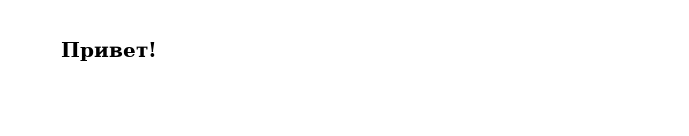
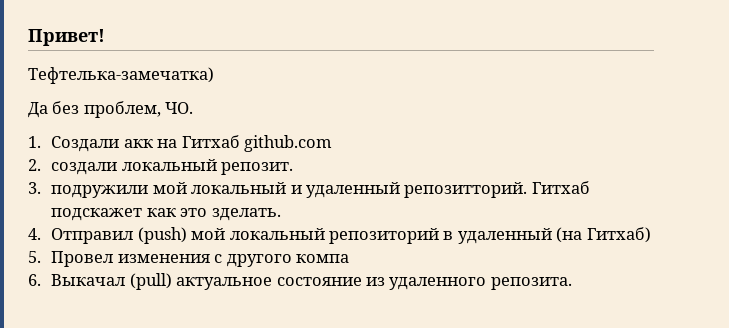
+ Тефтелька-замечатка)
+ Да без проблем, ЧО.
+ 1. Создали акк на Гитхаб github.com
+ 2. создали локальный репозит.
+ 3. подружили мой локальный и удаленный репозитторий. Гитхаб подскажет как это зделать.
+ 4. Отправил (push) мой локальный репозиторий в удаленный (на Гитхаб)
+ 5. Провел изменения с другого компа
+ 6. Выкачал (pull) актуальное состояние из удаленного репозита.

